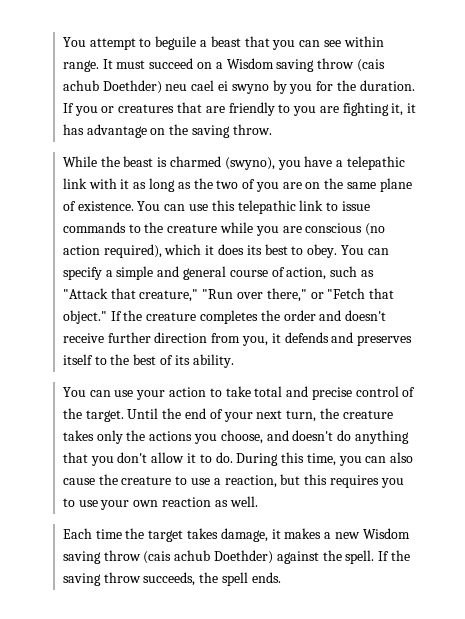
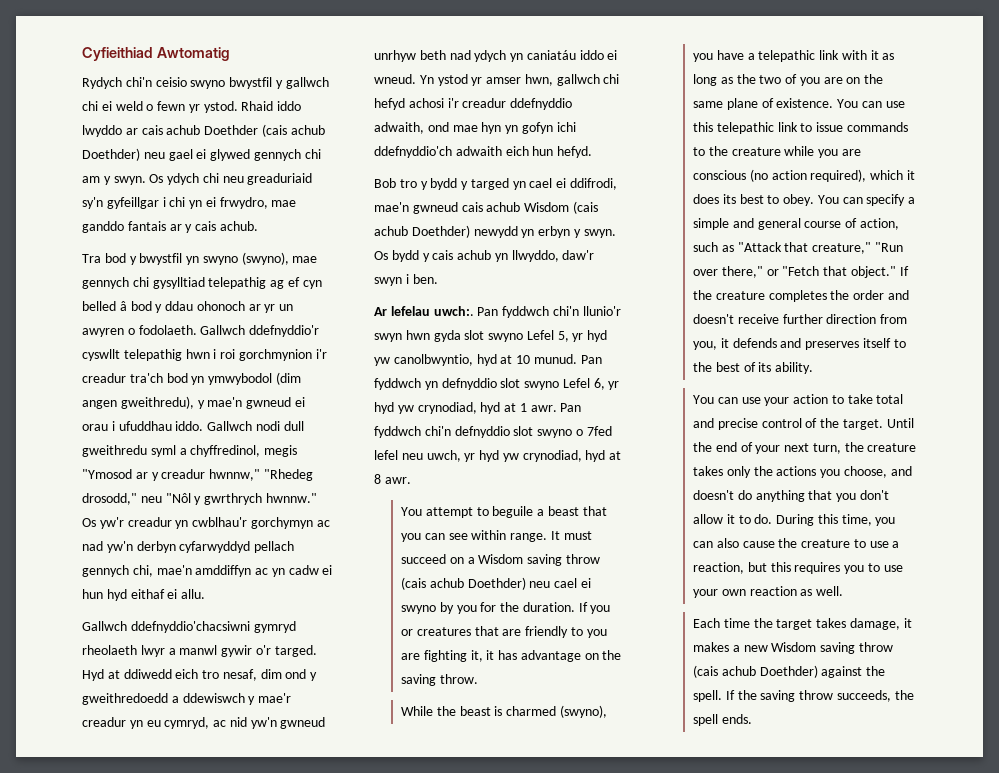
+ Cyfieithiad Awtomatig
+ Rydych chi'n ceisio swyno bwystfil y gallwch chi ei weld o fewn yr ystod. Rhaid iddo lwyddo ar cais achub Doethder (cais achub Doethder) neu gael ei glywed gennych chi am y swyn. Os ydych chi neu greaduriaid sy'n gyfeillgar i chi yn ei frwydro, mae ganddo fantais ar y cais achub.
+ Tra bod y bwystfil yn swyno (swyno), mae gennych chi gysylltiad telepathig ag ef cyn belled â bod y ddau ohonoch ar yr un awyren o fodolaeth. Gallwch ddefnyddio'r cyswllt telepathig hwn i roi gorchmynion i'r creadur tra'ch bod yn ymwybodol (dim angen gweithredu), y mae'n gwneud ei orau i ufuddhau iddo. Gallwch nodi dull gweithredu syml a chyffredinol, megis "Ymosod ar y creadur hwnnw," "Rhedeg drosodd," neu "Nôl y gwrthrych hwnnw." Os yw'r creadur yn cwblhau'r gorchymyn ac nad yw'n derbyn cyfarwyddyd pellach gennych chi, mae'n amddiffyn ac yn cadw ei hun hyd eithaf ei allu.
+ Gallwch ddefnyddio'chacsiwni gymryd rheolaeth lwyr a manwl gywir o'r targed. Hyd at ddiwedd eich tro nesaf, dim ond y gweithredoedd a ddewiswch y mae'r creadur yn eu cymryd, ac nid yw'n gwneud unrhyw beth nad ydych yn caniatáu iddo ei wneud. Yn ystod yr amser hwn, gallwch chi hefyd achosi i'r creadur ddefnyddio adwaith, ond mae hyn yn gofyn ichi ddefnyddio'ch adwaith eich hun hefyd.
+ Bob tro y bydd y targed yn cael ei ddifrodi, mae'n gwneud cais achub Wisdom (cais achub Doethder) newydd yn erbyn y swyn. Os bydd y cais achub yn llwyddo, daw'r swyn i ben.
+ Ar lefelau uwch:. Pan fyddwch chi'n llunio'r swyn hwn gyda slot swyno Lefel 5, yr hyd yw canolbwyntio, hyd at 10 munud. Pan fyddwch yn defnyddio slot swyno Lefel 6, yr hyd yw crynodiad, hyd at 1 awr. Pan fyddwch chi'n defnyddio slot swyno o 7fed lefel neu uwch, yr hyd yw crynodiad, hyd at 8 awr.

